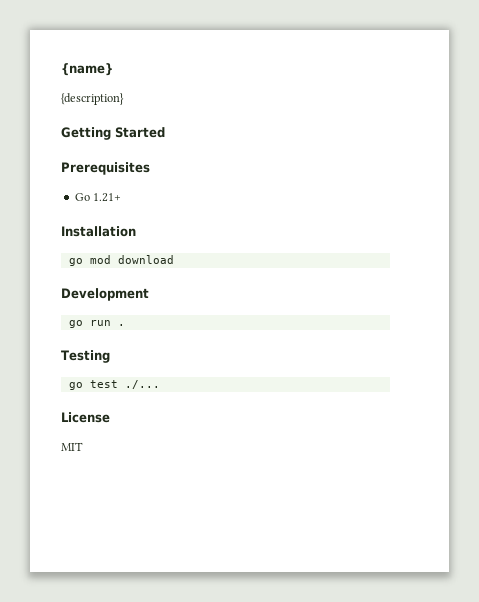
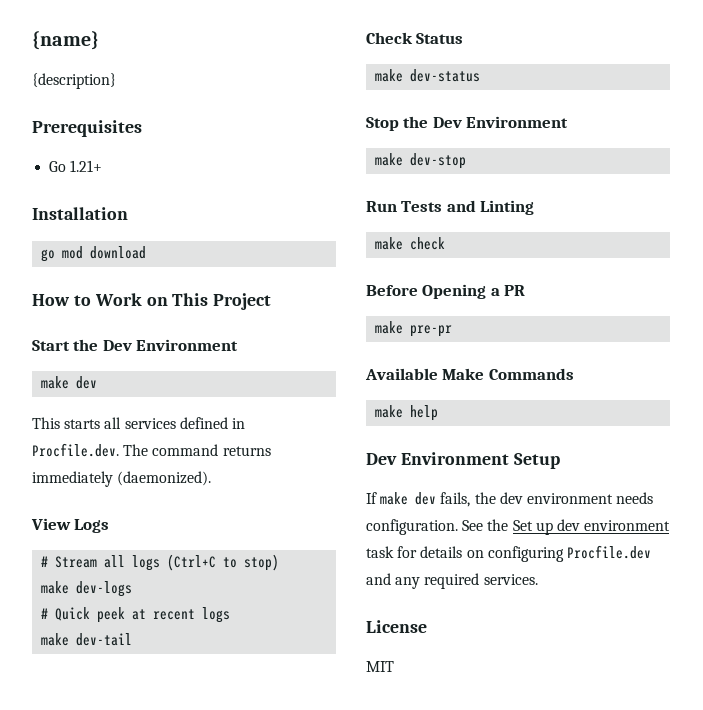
- Getting Started
- Development
- go run .
- Testing
- go test ./...
+ How to Work on This Project
+ Start the Dev Environment
+ make dev
+ This starts all services defined in Procfile.dev. The command returns immediately (daemonized).
+ View Logs
+ # Stream all logs (Ctrl+C to stop)
+ make dev-logs
+ # Quick peek at recent logs
+ make dev-tail
+ Check Status
+ make dev-status
+ Stop the Dev Environment
+ make dev-stop
+ Run Tests and Linting
+ make check
+ Before Opening a PR
+ make pre-pr
+ Available Make Commands
+ make help
+ Dev Environment Setup
+ If make dev fails, the dev environment needs configuration. See the Set up dev environment task for details on configuring Procfile.dev and any required services.

